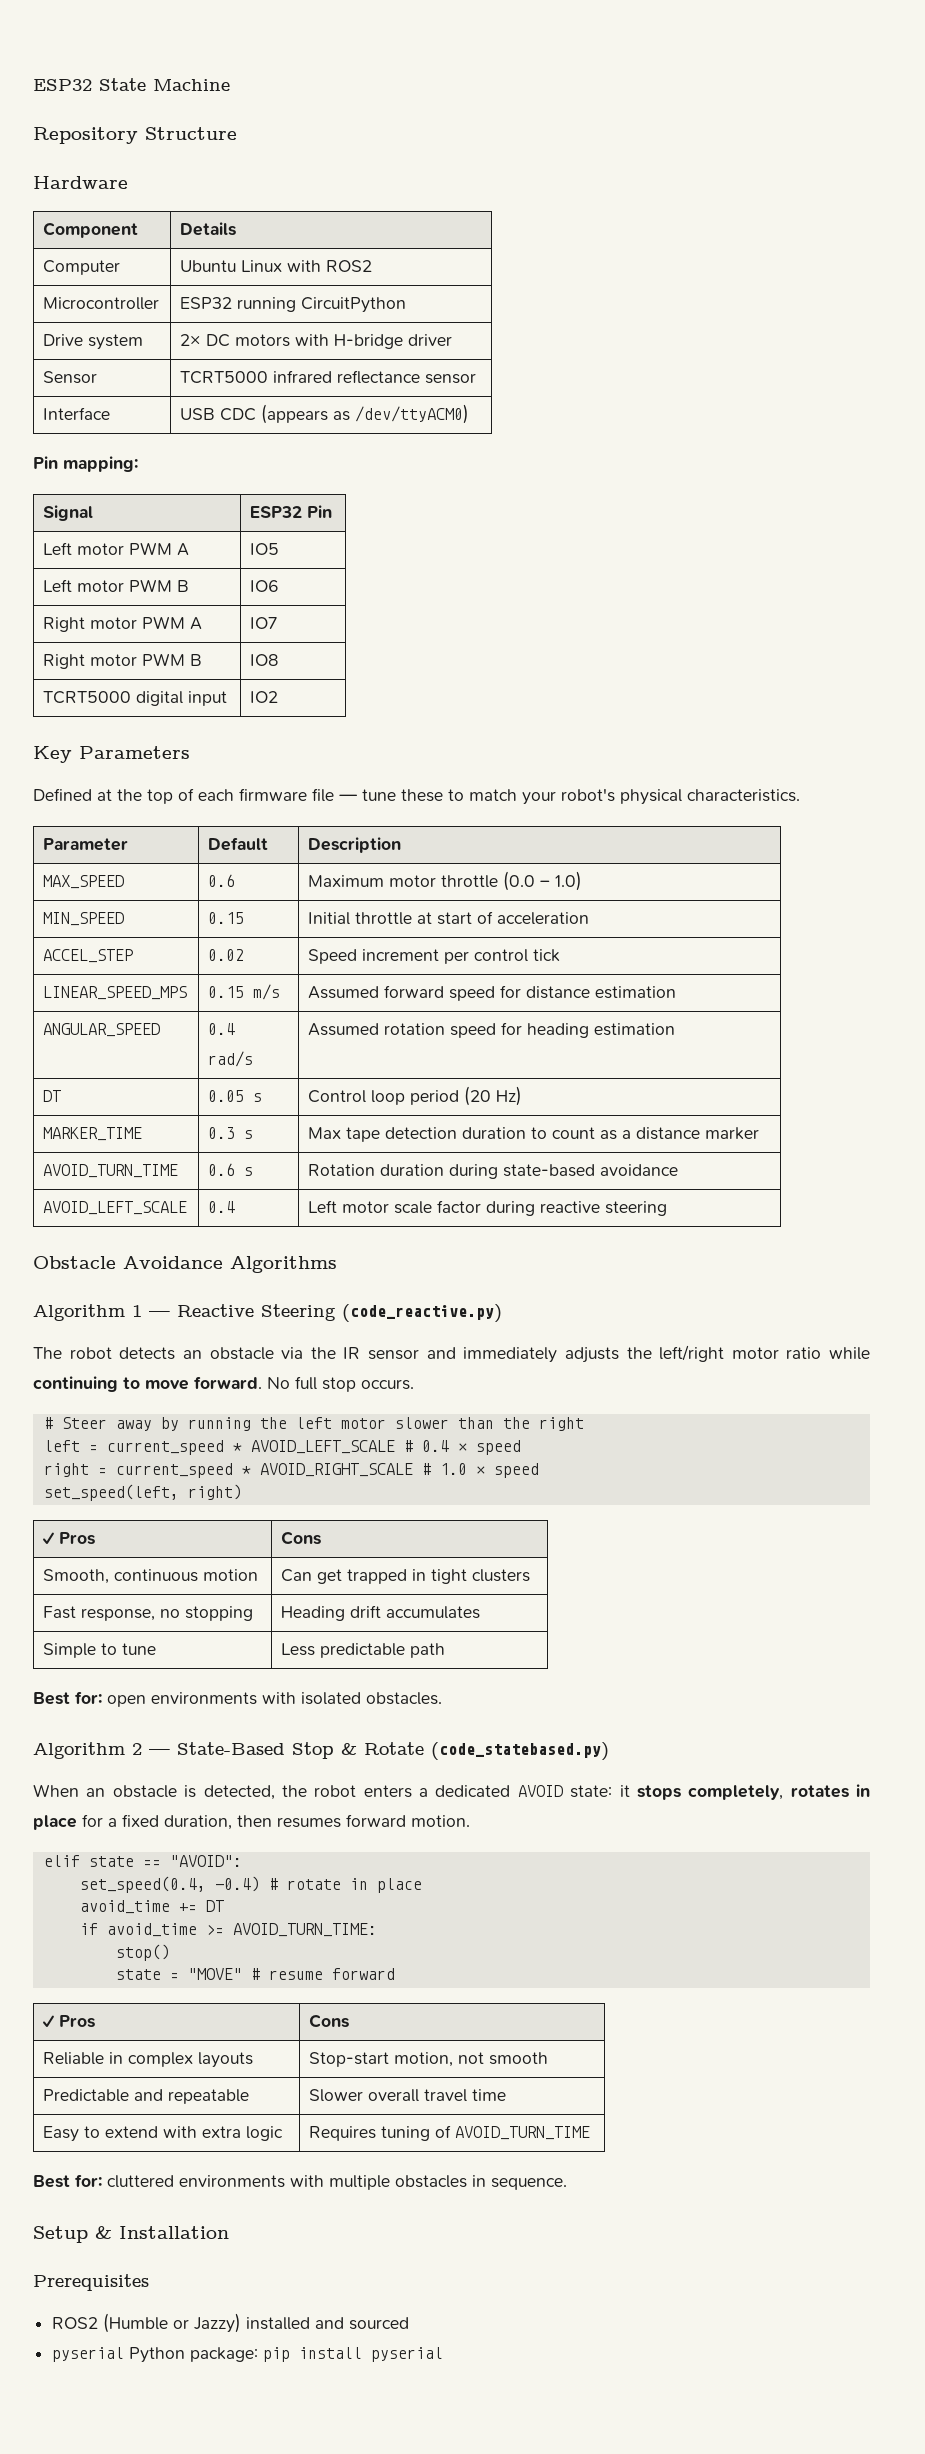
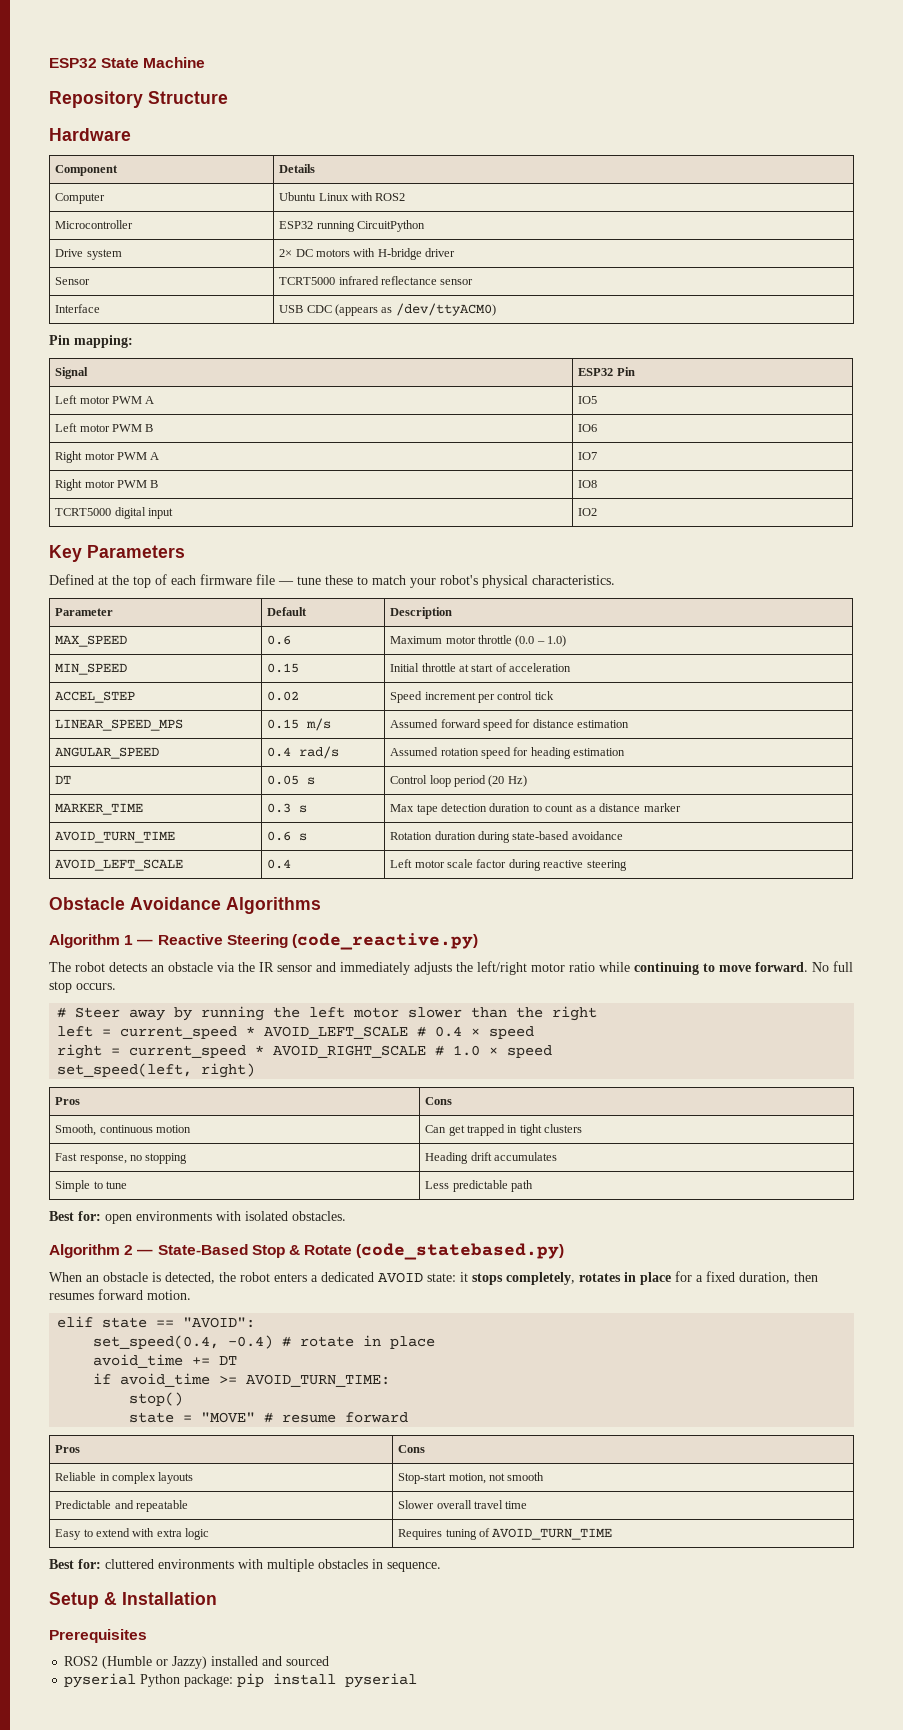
  set_speed(left, right)
- ✓ Pros | Cons
+ Pros | Cons
  state = "MOVE" # resume forward
- ✓ Pros | Cons
+ Pros | Cons

